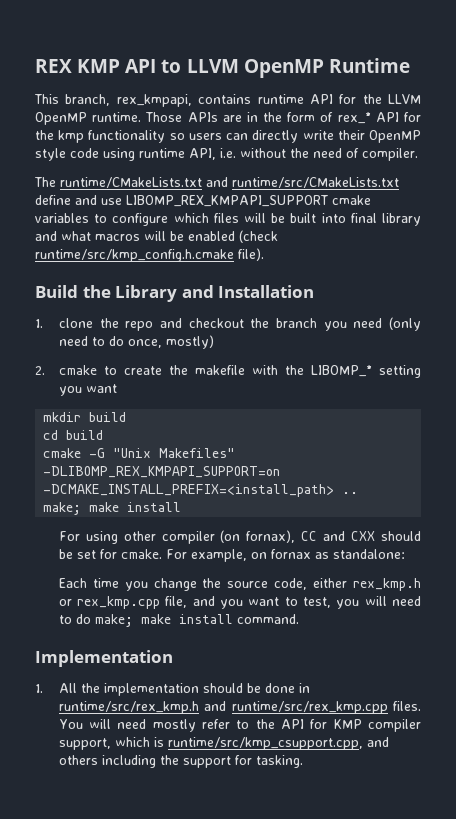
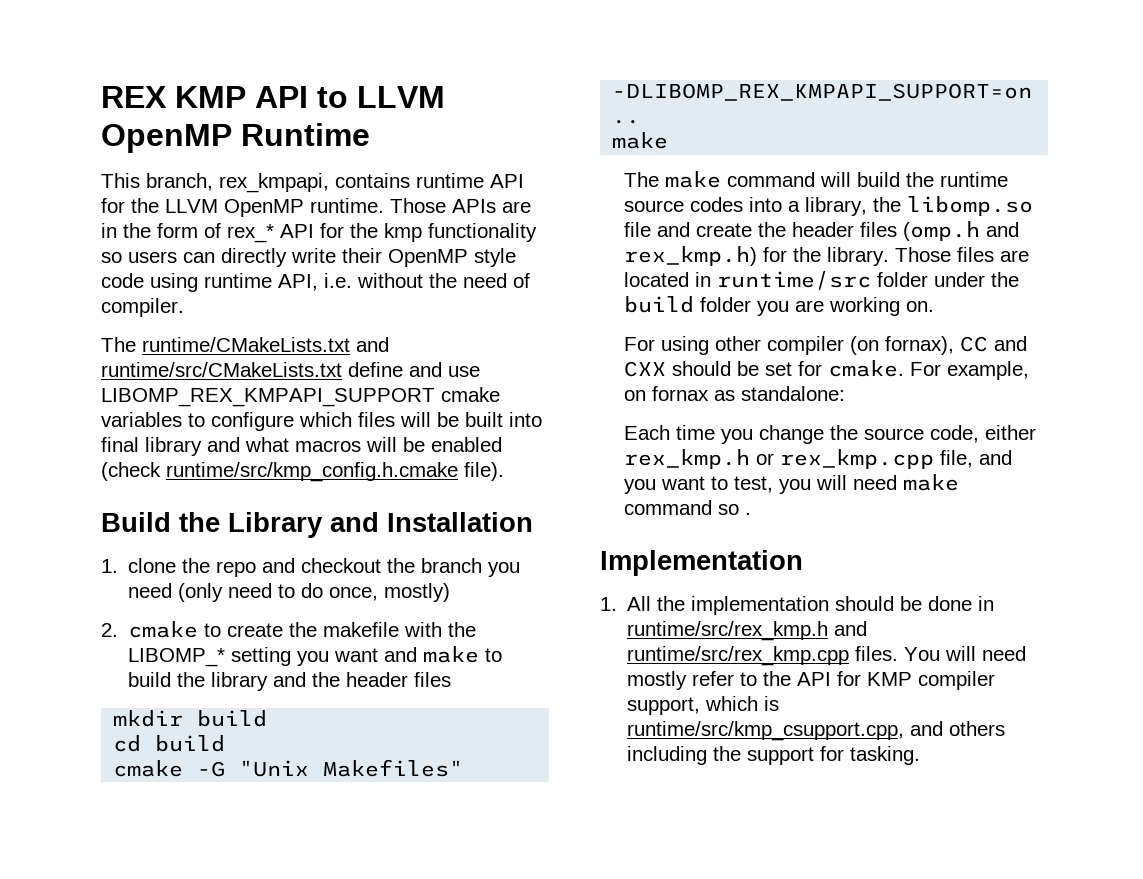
- 2. cmake to create the makefile with the LIBOMP_* setting you want
+ 2. cmake to create the makefile with the LIBOMP_* setting you want and make to build the library and the header files
- cmake -G "Unix Makefiles" -DLIBOMP_REX_KMPAPI_SUPPORT=on -DCMAKE_INSTALL_PREFIX=<install_path> ..
- make; make install
+ cmake -G "Unix Makefiles" -DLIBOMP_REX_KMPAPI_SUPPORT=on ..
+ make
+ The make command will build the runtime source codes into a library, the libomp.so file and create the header files (omp.h and rex_kmp.h) for the library. Those files are located in runtime/src folder under the build folder you are working on.
- Each time you change the source code, either rex_kmp.h or rex_kmp.cpp file, and you want to test, you will need to do make; make install command.
+ Each time you change the source code, either rex_kmp.h or rex_kmp.cpp file, and you want to test, you will need make command so .

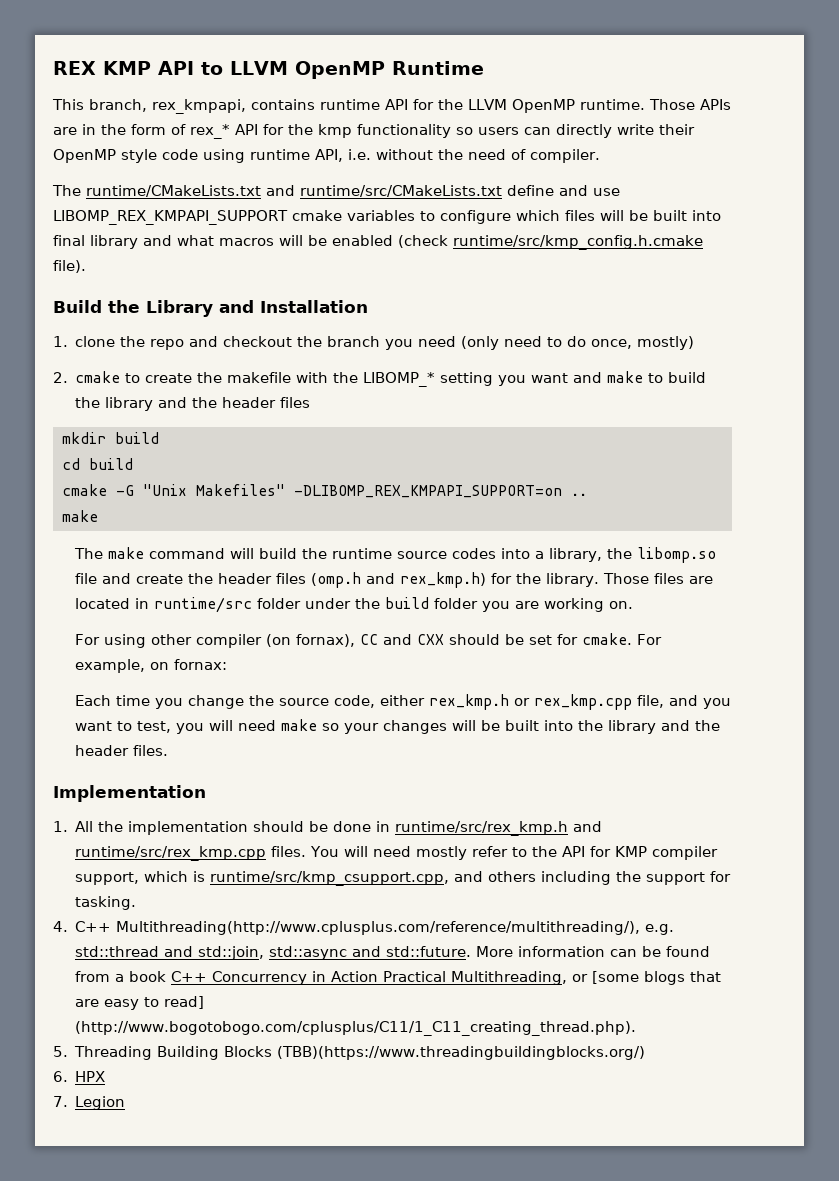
- For example, on fornax as standalone:
+ For example, on fornax:
- Each time you change the source code, either rex_kmp.h or rex_kmp.cpp file, and you want to test, you will need make command so .
+ Each time you change the source code, either rex_kmp.h or rex_kmp.cpp file, and you want to test, you will need make so your changes will be built into the library and the header files.
+ 4. C++ Multithreading(http://www.cplusplus.com/reference/multithreading/), e.g. std::thread and std::join, std::async and std::future. More information can be found from a book C++ Concurrency in Action Practical Multithreading, or [some blogs that are easy to read] (http://www.bogotobogo.com/cplusplus/C11/1_C11_creating_thread.php).
+ 5. Threading Building Blocks (TBB)(https://www.threadingbuildingblocks.org/)
+ 6. HPX
+ 7. Legion

